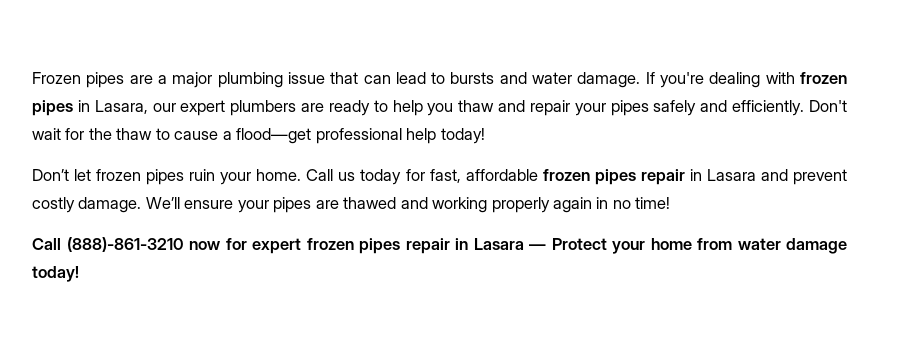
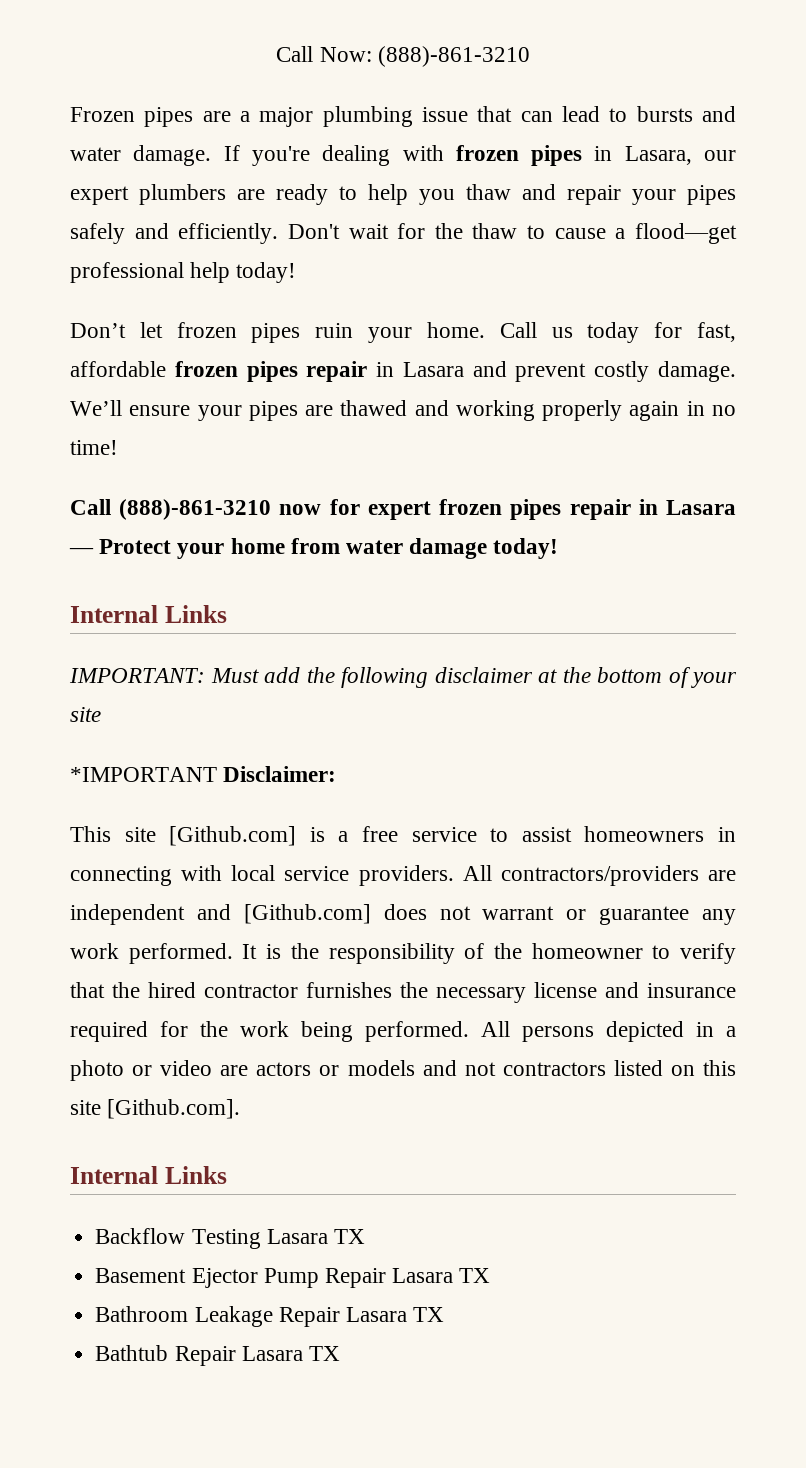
+ Call Now: (888)-861-3210
  Call (888)-861-3210 now for expert frozen pipes repair in Lasara — Protect your home from water damage today!
+ Internal Links
+ IMPORTANT: Must add the following disclaimer at the bottom of your site
+ *IMPORTANT Disclaimer:
+ This site [Github.com] is a free service to assist homeowners in connecting with local service providers. All contractors/providers are independent and [Github.com] does not warrant or guarantee any work performed. It is the responsibility of the homeowner to verify that the hired contractor furnishes the necessary license and insurance required for the work being performed. All persons depicted in a photo or video are actors or models and not contractors listed on this site [Github.com].
+ Internal Links
+ Backflow Testing Lasara TX
+ Basement Ejector Pump Repair Lasara TX
+ Bathroom Leakage Repair Lasara TX
+ Bathtub Repair Lasara TX

